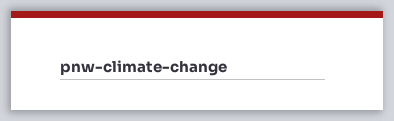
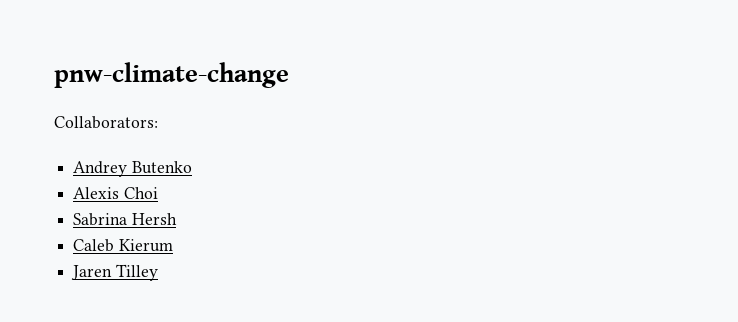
+ Collaborators:
+ Andrey Butenko
+ Alexis Choi
+ Sabrina Hersh
+ Caleb Kierum
+ Jaren Tilley

